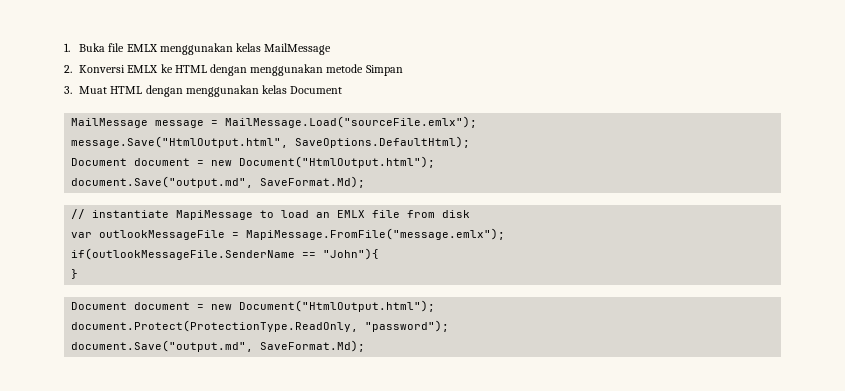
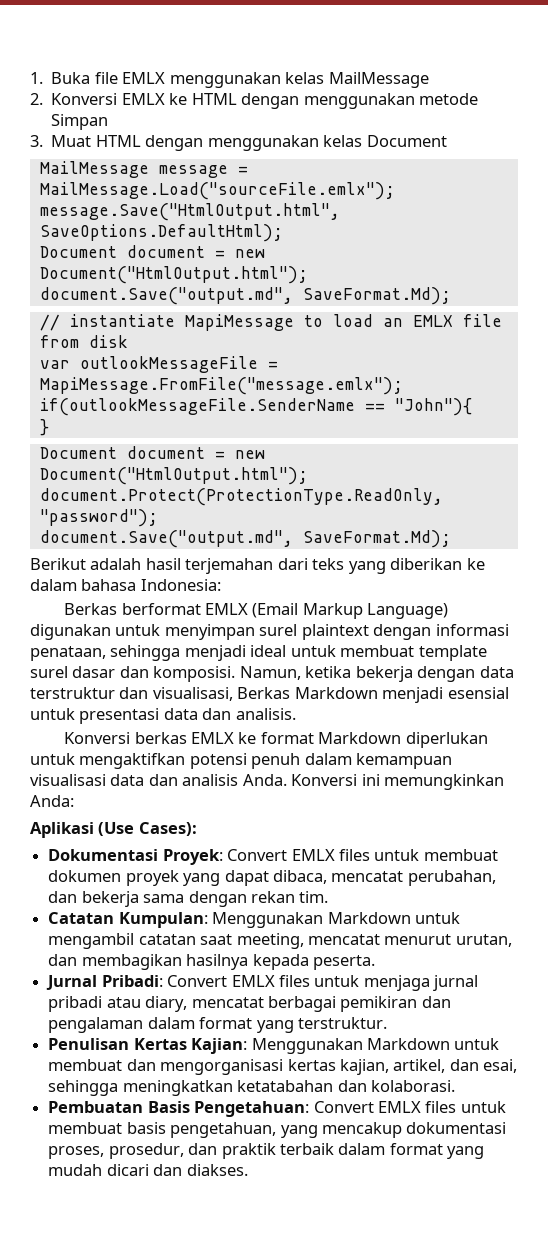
+ Berikut adalah hasil terjemahan dari teks yang diberikan ke dalam bahasa Indonesia:
+ Berkas berformat EMLX (Email Markup Language) digunakan untuk menyimpan surel plaintext dengan informasi penataan, sehingga menjadi ideal untuk membuat template surel dasar dan komposisi. Namun, ketika bekerja dengan data terstruktur dan visualisasi, Berkas Markdown menjadi esensial untuk presentasi data dan analisis.
+ Konversi berkas EMLX ke format Markdown diperlukan untuk mengaktifkan potensi penuh dalam kemampuan visualisasi data dan analisis Anda. Konversi ini memungkinkan Anda:
+ Aplikasi (Use Cases):
+ Dokumentasi Proyek: Convert EMLX files untuk membuat dokumen proyek yang dapat dibaca, mencatat perubahan, dan bekerja sama dengan rekan tim.
+ Catatan Kumpulan: Menggunakan Markdown untuk mengambil catatan saat meeting, mencatat menurut urutan, dan membagikan hasilnya kepada peserta.
+ Jurnal Pribadi: Convert EMLX files untuk menjaga jurnal pribadi atau diary, mencatat berbagai pemikiran dan pengalaman dalam format yang terstruktur.
+ Penulisan Kertas Kajian: Menggunakan Markdown untuk membuat dan mengorganisasi kertas kajian, artikel, dan esai, sehingga meningkatkan ketatabahan dan kolaborasi.
+ Pembuatan Basis Pengetahuan: Convert EMLX files untuk membuat basis pengetahuan, yang mencakup dokumentasi proses, prosedur, dan praktik terbaik dalam format yang mudah dicari dan diakses.

